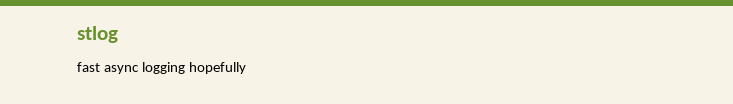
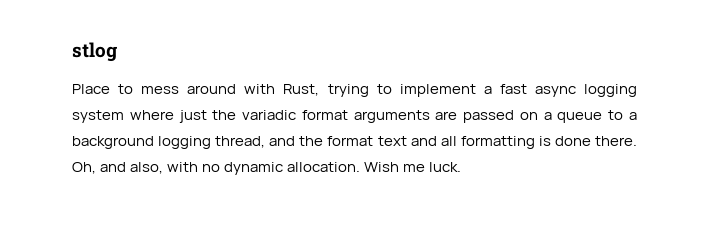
- fast async logging hopefully
+ Place to mess around with Rust, trying to implement a fast async logging system where just the variadic format arguments are passed on a queue to a background logging thread, and the format text and all formatting is done there. Oh, and also, with no dynamic allocation. Wish me luck.

